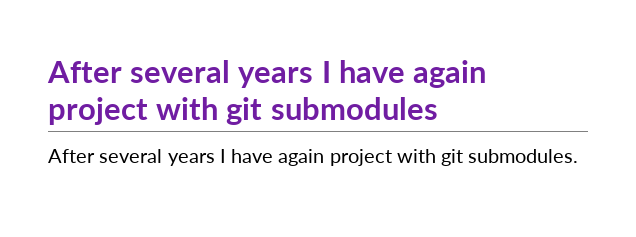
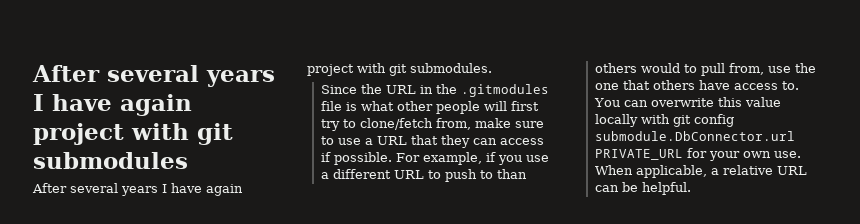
+ Since the URL in the .gitmodules file is what other people will first try to clone/fetch from, make sure to use a URL that they can access if possible. For example, if you use a different URL to push to than others would to pull from, use the one that others have access to. You can overwrite this value locally with git config submodule.DbConnector.url PRIVATE_URL for your own use. When applicable, a relative URL can be helpful.

